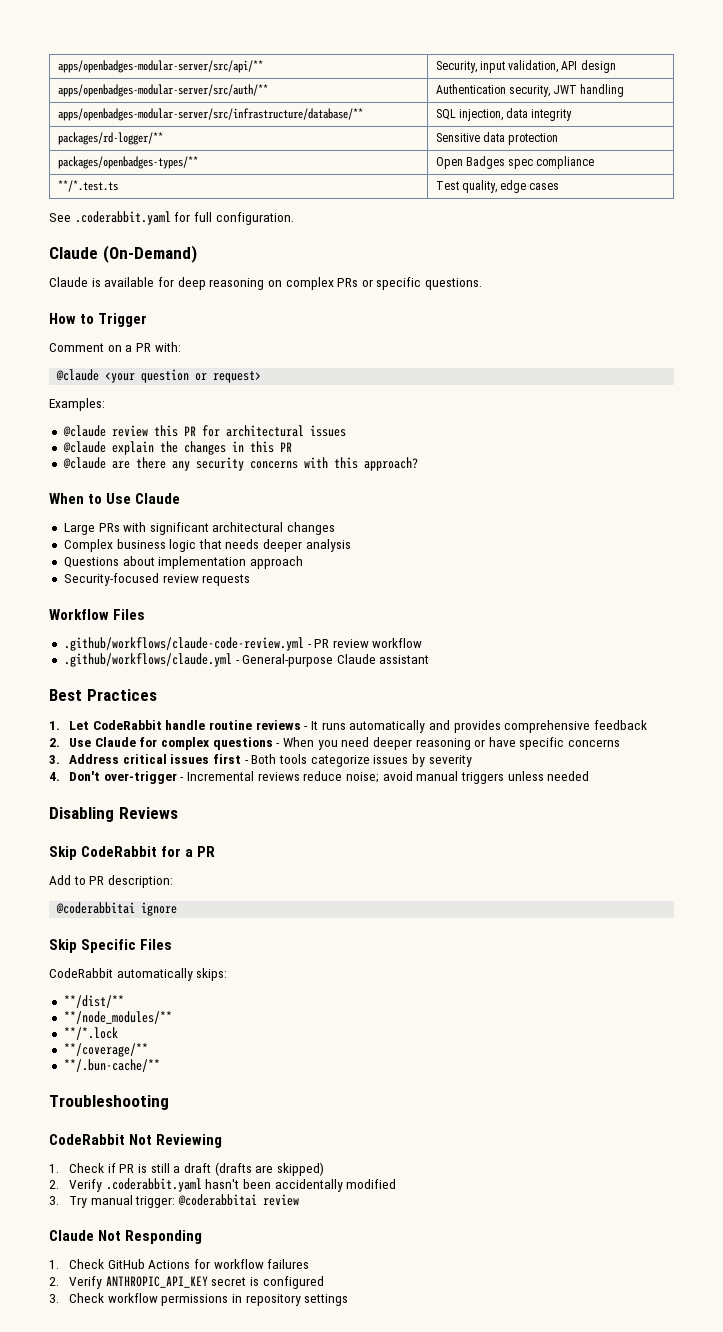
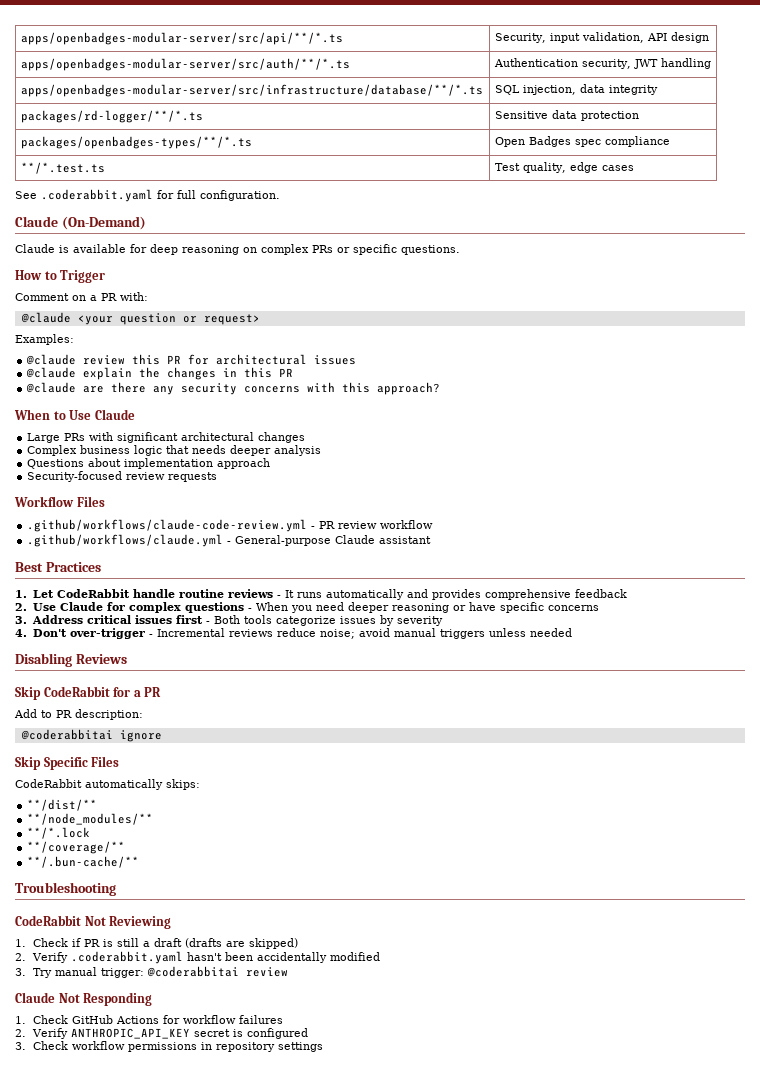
- apps/openbadges-modular-server/src/api/** | Security, input validation, API design
+ apps/openbadges-modular-server/src/api/**/*.ts | Security, input validation, API design
- apps/openbadges-modular-server/src/auth/** | Authentication security, JWT handling
+ apps/openbadges-modular-server/src/auth/**/*.ts | Authentication security, JWT handling
- apps/openbadges-modular-server/src/infrastructure/database/** | SQL injection, data integrity
+ apps/openbadges-modular-server/src/infrastructure/database/**/*.ts | SQL injection, data integrity
- packages/rd-logger/** | Sensitive data protection
+ packages/rd-logger/**/*.ts | Sensitive data protection
- packages/openbadges-types/** | Open Badges spec compliance
+ packages/openbadges-types/**/*.ts | Open Badges spec compliance

